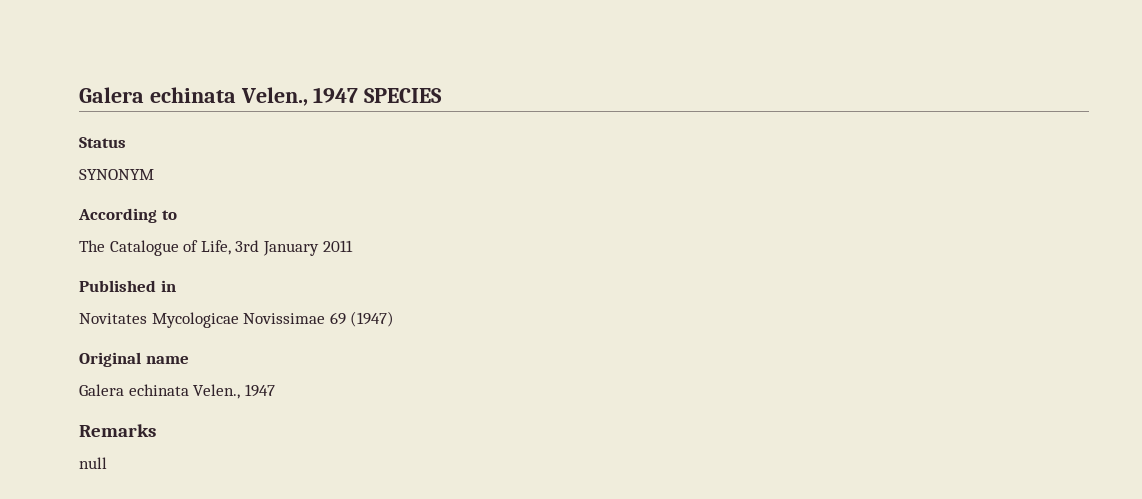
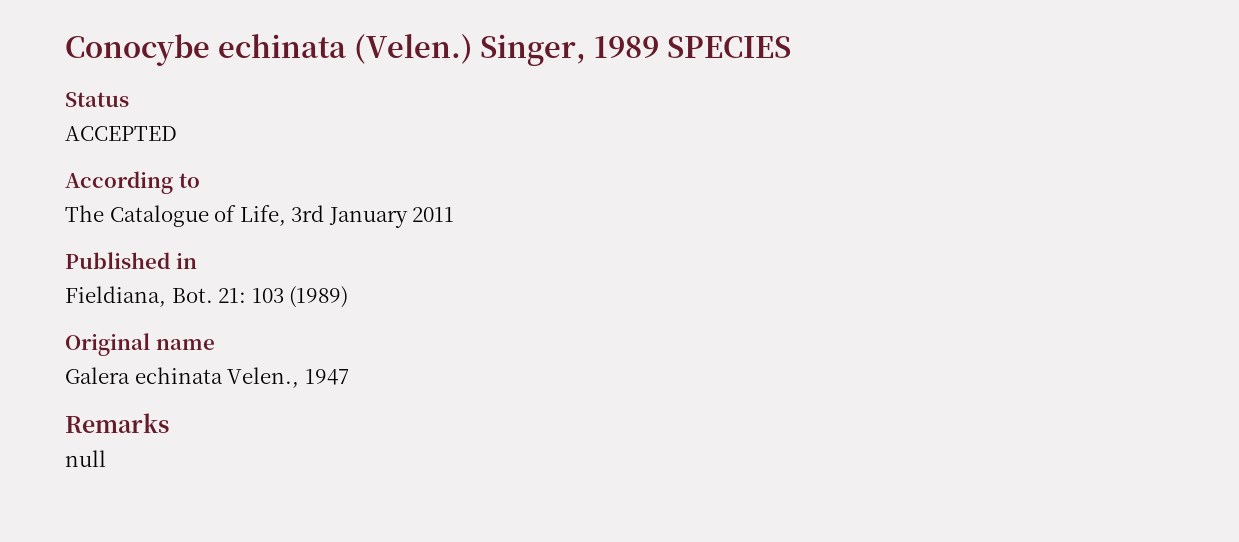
- Galera echinata Velen., 1947 SPECIES
+ Conocybe echinata (Velen.) Singer, 1989 SPECIES
- SYNONYM
+ ACCEPTED
- Novitates Mycologicae Novissimae 69 (1947)
+ Fieldiana, Bot. 21: 103 (1989)

